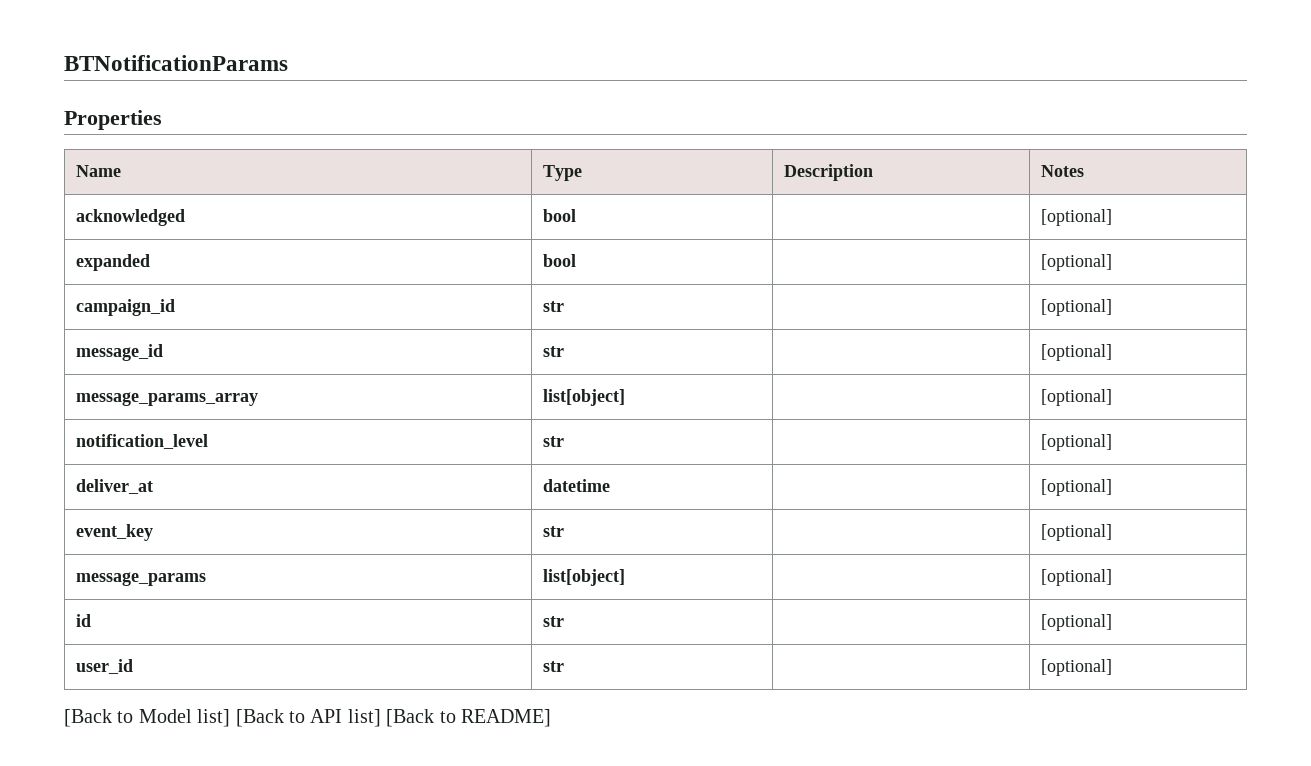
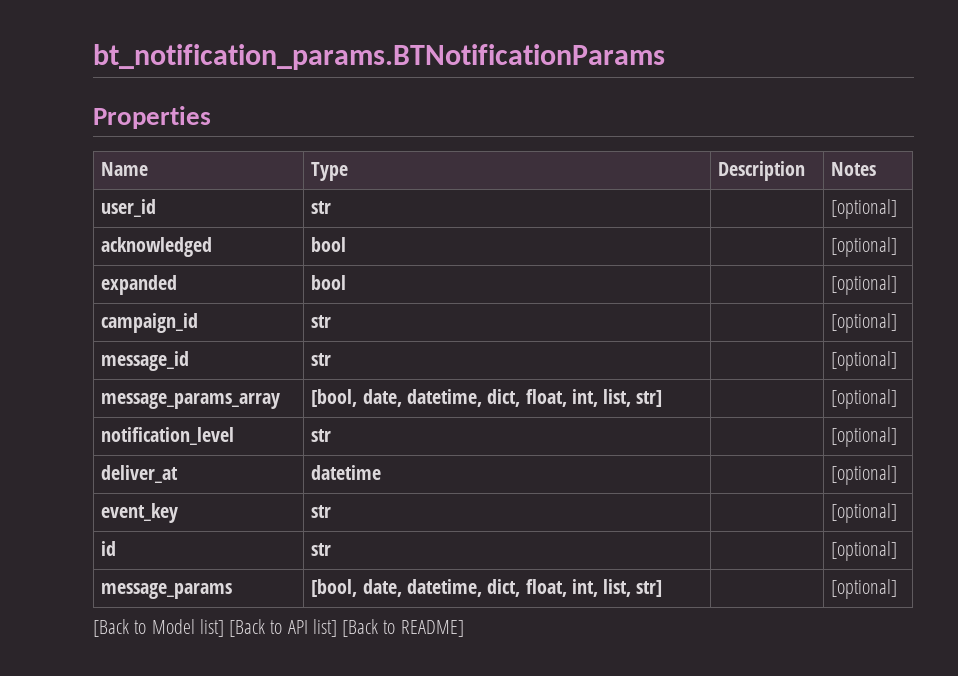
- BTNotificationParams
+ bt_notification_params.BTNotificationParams
+ user_id | str | | [optional]
- message_params_array | list[object] | | [optional]
+ message_params_array | [bool, date, datetime, dict, float, int, list, str] | | [optional]
- message_params | list[object] | | [optional]
- user_id | str | | [optional]
+ message_params | [bool, date, datetime, dict, float, int, list, str] | | [optional]

